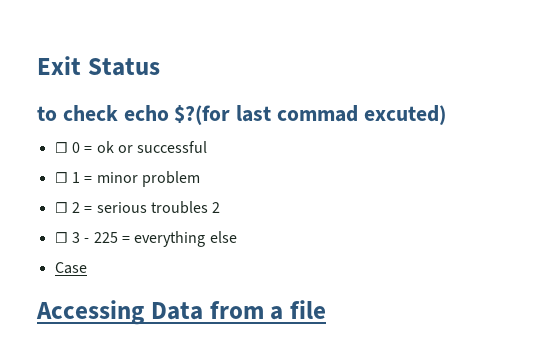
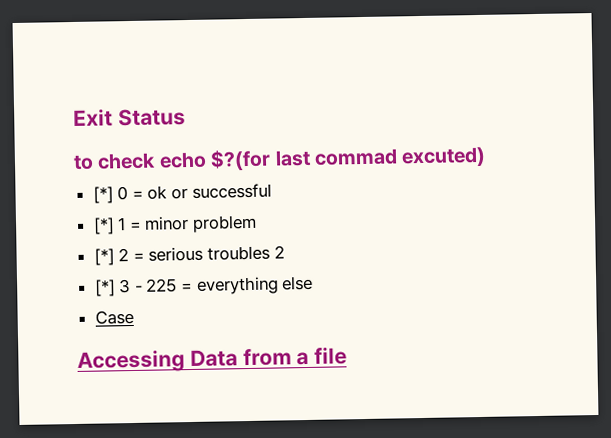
- ☐ 0 = ok or successful
+ [*] 0 = ok or successful
- ☐ 1 = minor problem
+ [*] 1 = minor problem
- ☐ 2 = serious troubles 2
+ [*] 2 = serious troubles 2
- ☐ 3 - 225 = everything else
+ [*] 3 - 225 = everything else

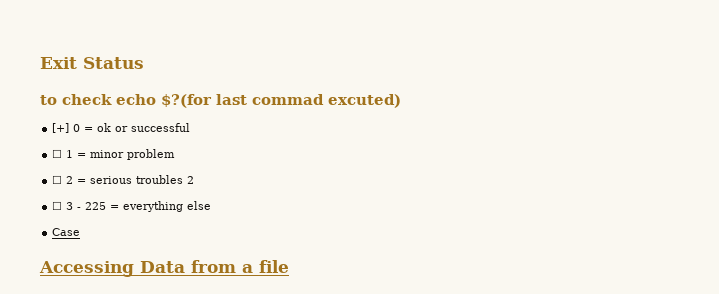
- [*] 0 = ok or successful
+ [+] 0 = ok or successful
- [*] 1 = minor problem
+ ☐ 1 = minor problem
- [*] 2 = serious troubles 2
+ ☐ 2 = serious troubles 2
- [*] 3 - 225 = everything else
+ ☐ 3 - 225 = everything else

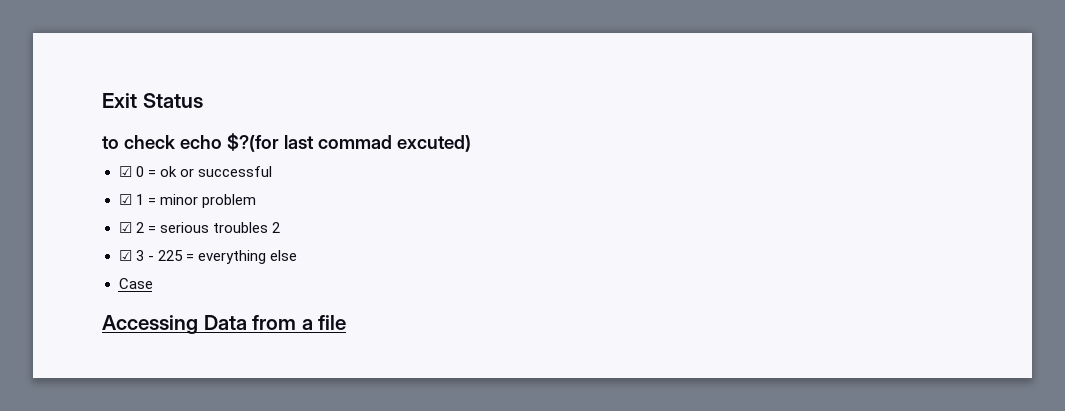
- [+] 0 = ok or successful
+ ☑ 0 = ok or successful
- ☐ 1 = minor problem
+ ☑ 1 = minor problem
- ☐ 2 = serious troubles 2
+ ☑ 2 = serious troubles 2
- ☐ 3 - 225 = everything else
+ ☑ 3 - 225 = everything else

